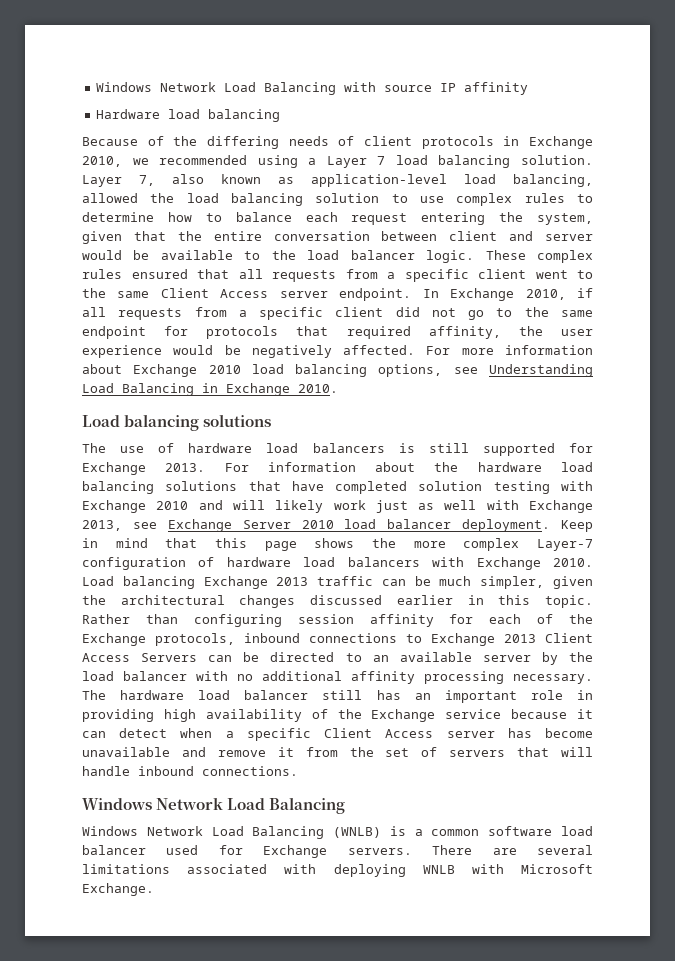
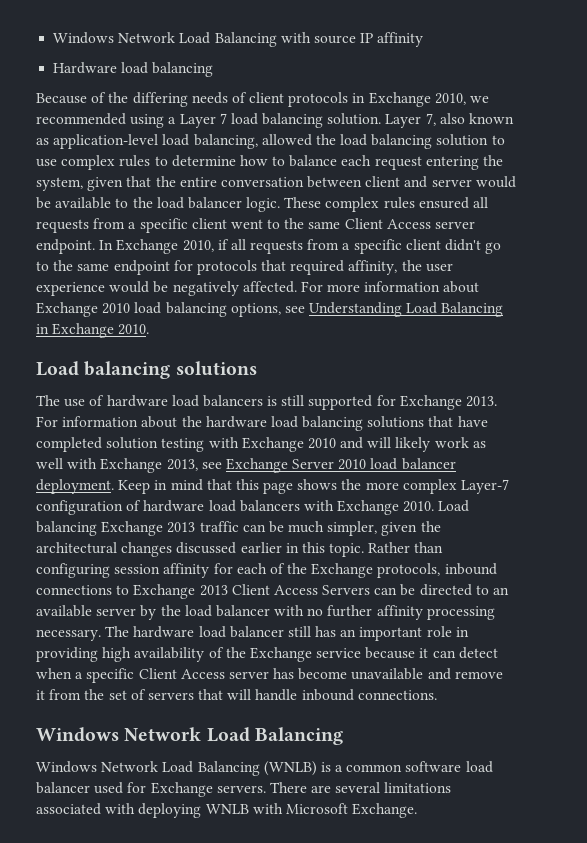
- These complex rules ensured that all requests from a specific client went to the same Client Access server endpoint.
+ These complex rules ensured all requests from a specific client went to the same Client Access server endpoint.
- In Exchange 2010, if all requests from a specific client did not go to the same endpoint for protocols that required affinity, the user experience would be negatively affected.
+ In Exchange 2010, if all requests from a specific client didn't go to the same endpoint for protocols that required affinity, the user experience would be negatively affected.
- For information about the hardware load balancing solutions that have completed solution testing with Exchange 2010 and will likely work just as well with Exchange 2013, see Exchange Server 2010 load balancer deployment.
+ For information about the hardware load balancing solutions that have completed solution testing with Exchange 2010 and will likely work as well with Exchange 2013, see Exchange Server 2010 load balancer deployment.
- Rather than configuring session affinity for each of the Exchange protocols, inbound connections to Exchange 2013 Client Access Servers can be directed to an available server by the load balancer with no additional affinity processing necessary.
+ Rather than configuring session affinity for each of the Exchange protocols, inbound connections to Exchange 2013 Client Access Servers can be directed to an available server by the load balancer with no further affinity processing necessary.

